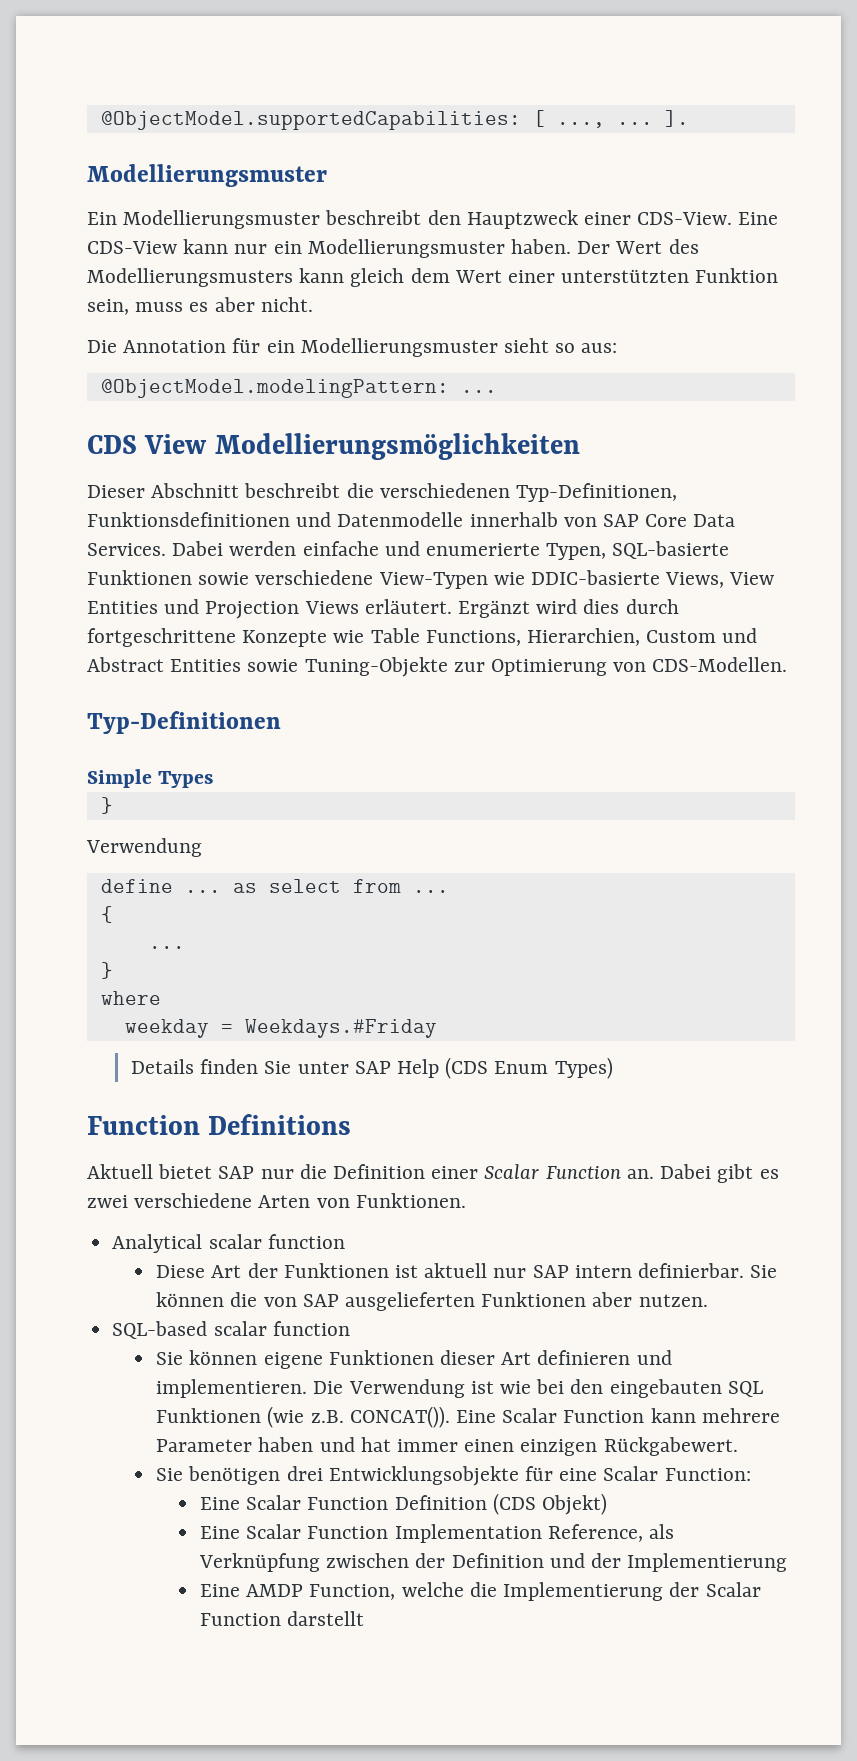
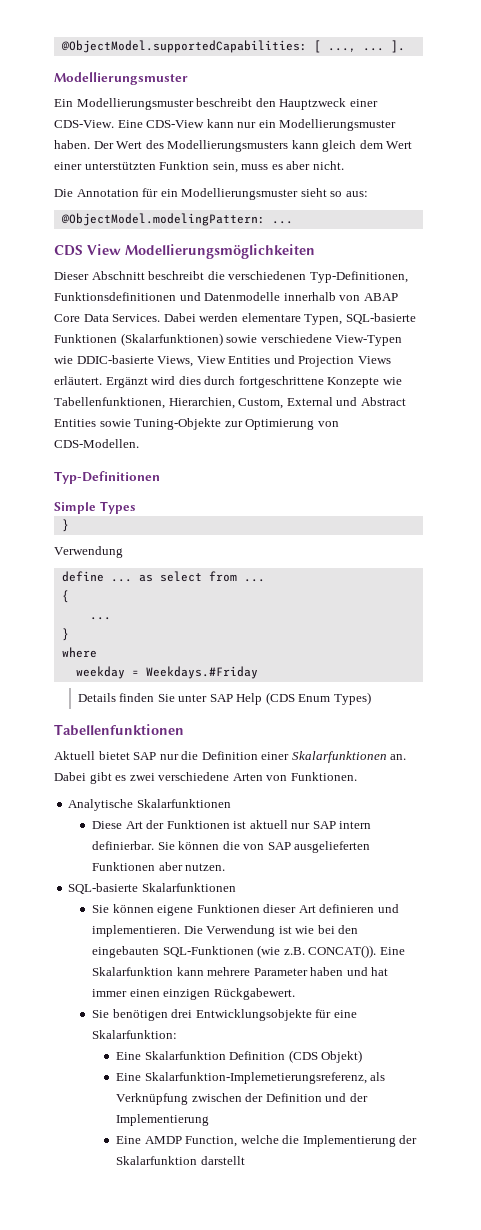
- Dieser Abschnitt beschreibt die verschiedenen Typ-Definitionen, Funktionsdefinitionen und Datenmodelle innerhalb von SAP Core Data Services.
+ Dieser Abschnitt beschreibt die verschiedenen Typ-Definitionen, Funktionsdefinitionen und Datenmodelle innerhalb von ABAP Core Data Services.
- Dabei werden einfache und enumerierte Typen, SQL-basierte Funktionen sowie verschiedene View-Typen wie DDIC-basierte Views, View Entities und Projection Views erläutert.
+ Dabei werden elementare Typen, SQL-basierte Funktionen (Skalarfunktionen) sowie verschiedene View-Typen wie DDIC-basierte Views, View Entities und Projection Views erläutert.
- Ergänzt wird dies durch fortgeschrittene Konzepte wie Table Functions, Hierarchien, Custom und Abstract Entities sowie Tuning-Objekte zur Optimierung von CDS-Modellen.
+ Ergänzt wird dies durch fortgeschrittene Konzepte wie Tabellenfunktionen, Hierarchien, Custom, External und Abstract Entities sowie Tuning-Objekte zur Optimierung von CDS-Modellen.
- Function Definitions
+ Tabellenfunktionen
- Aktuell bietet SAP nur die Definition einer Scalar Function an.
+ Aktuell bietet SAP nur die Definition einer Skalarfunktionen an.
- Analytical scalar function
+ Analytische Skalarfunktionen
- SQL-based scalar function
+ SQL-basierte Skalarfunktionen
- Die Verwendung ist wie bei den eingebauten SQL Funktionen (wie z.B. CONCAT()).
+ Die Verwendung ist wie bei den eingebauten SQL-Funktionen (wie z.B. CONCAT()).
- Eine Scalar Function kann mehrere Parameter haben und hat immer einen einzigen Rückgabewert.
+ Eine Skalarfunktion kann mehrere Parameter haben und hat immer einen einzigen Rückgabewert.
- Sie benötigen drei Entwicklungsobjekte für eine Scalar Function:
- Eine Scalar Function Definition (CDS Objekt)
+ Sie benötigen drei Entwicklungsobjekte für eine Skalarfunktion:
+ Eine Skalarfunktion Definition (CDS Objekt)
- Eine Scalar Function Implementation Reference, als Verknüpfung zwischen der Definition und der Implementierung
+ Eine Skalarfunktion-Implemetierungsreferenz, als Verknüpfung zwischen der Definition und der Implementierung
- Eine AMDP Function, welche die Implementierung der Scalar Function darstellt
+ Eine AMDP Function, welche die Implementierung der Skalarfunktion darstellt

